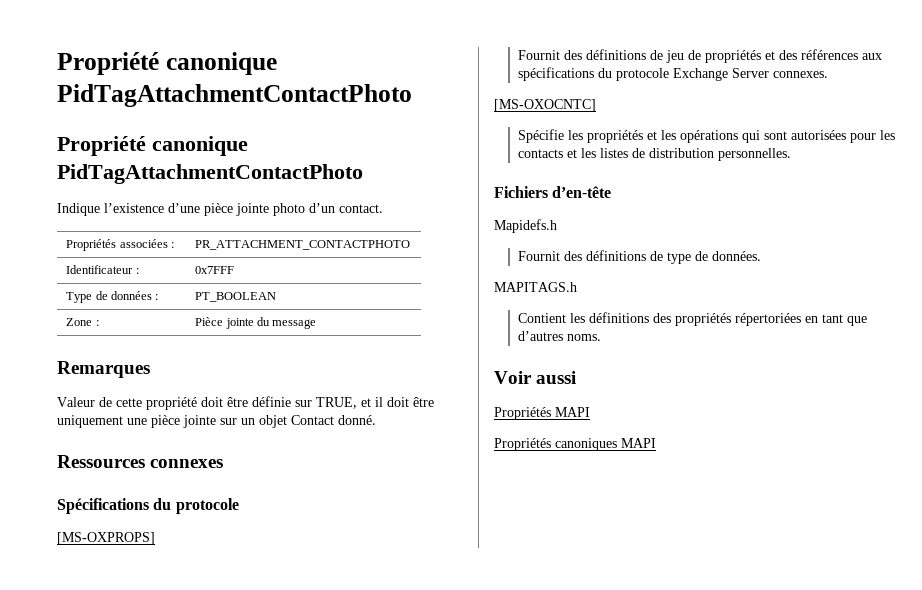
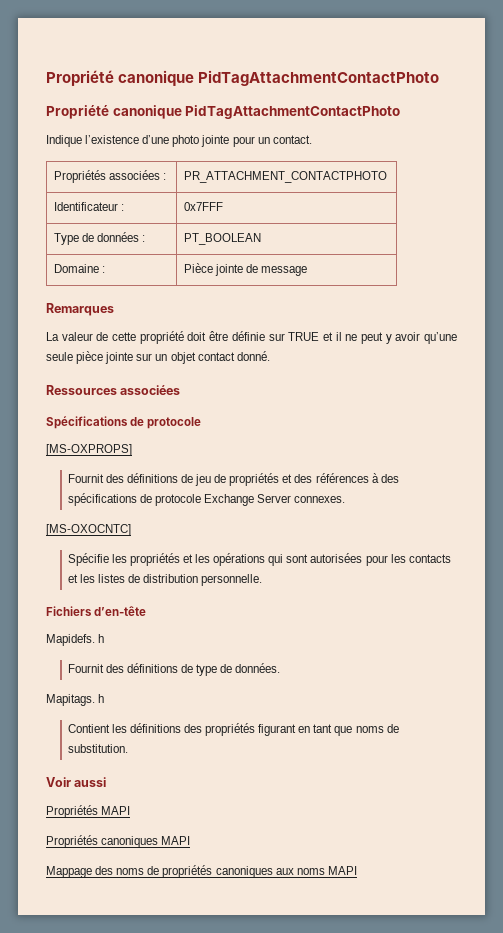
- Indique l’existence d’une pièce jointe photo d’un contact.
+ Indique l’existence d’une photo jointe pour un contact.
- Zone : | Pièce jointe du message
+ Domaine : | Pièce jointe de message
- Valeur de cette propriété doit être définie sur TRUE, et il doit être uniquement une pièce jointe sur un objet Contact donné.
+ La valeur de cette propriété doit être définie sur TRUE et il ne peut y avoir qu’une seule pièce jointe sur un objet contact donné.
- Ressources connexes
+ Ressources associées
- Spécifications du protocole
+ Spécifications de protocole
- Fournit des définitions de jeu de propriétés et des références aux spécifications du protocole Exchange Server connexes.
+ Fournit des définitions de jeu de propriétés et des références à des spécifications de protocole Exchange Server connexes.
- Spécifie les propriétés et les opérations qui sont autorisées pour les contacts et les listes de distribution personnelles.
+ Spécifie les propriétés et les opérations qui sont autorisées pour les contacts et les listes de distribution personnelle.
- Mapidefs.h
+ Mapidefs. h
- MAPITAGS.h
+ Mapitags. h
- Contient les définitions des propriétés répertoriées en tant que d’autres noms.
+ Contient les définitions des propriétés figurant en tant que noms de substitution.
+ Mappage des noms de propriétés canoniques aux noms MAPI

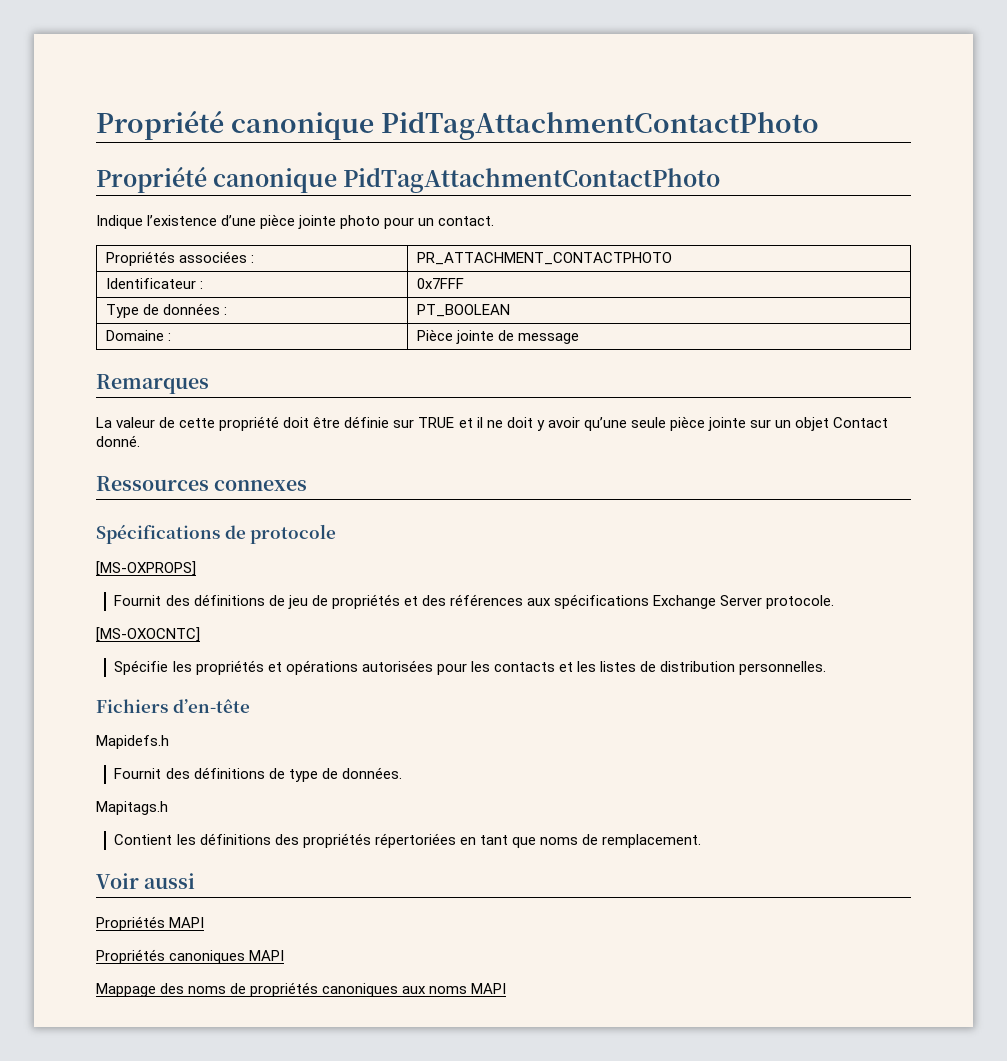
- Indique l’existence d’une photo jointe pour un contact.
+ Indique l’existence d’une pièce jointe photo pour un contact.
- La valeur de cette propriété doit être définie sur TRUE et il ne peut y avoir qu’une seule pièce jointe sur un objet contact donné.
+ La valeur de cette propriété doit être définie sur TRUE et il ne doit y avoir qu’une seule pièce jointe sur un objet Contact donné.
- Ressources associées
+ Ressources connexes
- Fournit des définitions de jeu de propriétés et des références à des spécifications de protocole Exchange Server connexes.
+ Fournit des définitions de jeu de propriétés et des références aux spécifications Exchange Server protocole.
- Spécifie les propriétés et les opérations qui sont autorisées pour les contacts et les listes de distribution personnelle.
+ Spécifie les propriétés et opérations autorisées pour les contacts et les listes de distribution personnelles.
- Mapidefs. h
+ Mapidefs.h
- Mapitags. h
+ Mapitags.h
- Contient les définitions des propriétés figurant en tant que noms de substitution.
+ Contient les définitions des propriétés répertoriées en tant que noms de remplacement.

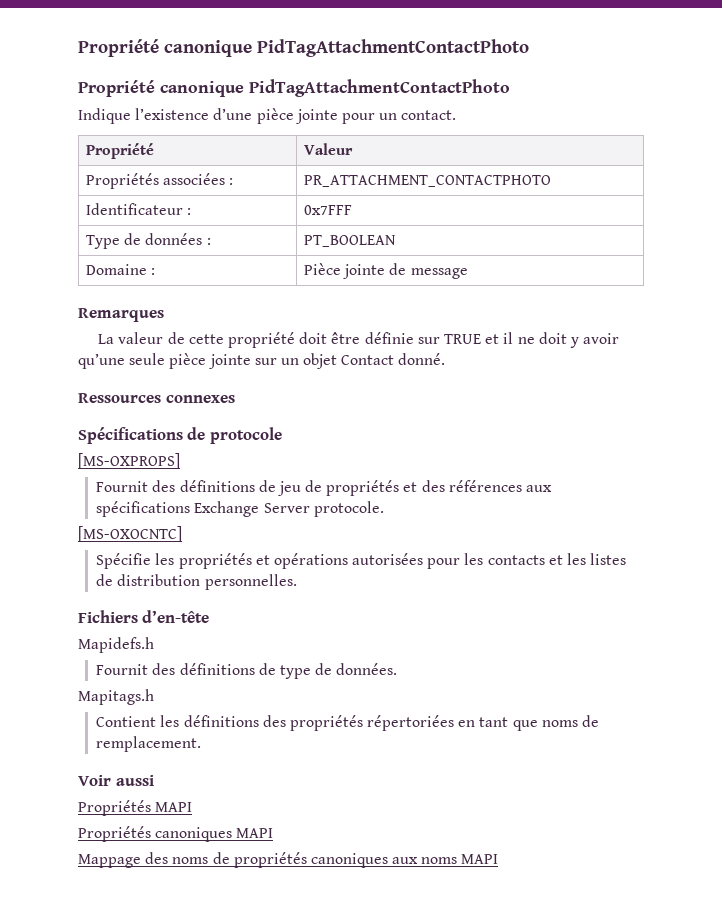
- Indique l’existence d’une pièce jointe photo pour un contact.
+ Indique l’existence d’une pièce jointe pour un contact.
+ Propriété | Valeur

